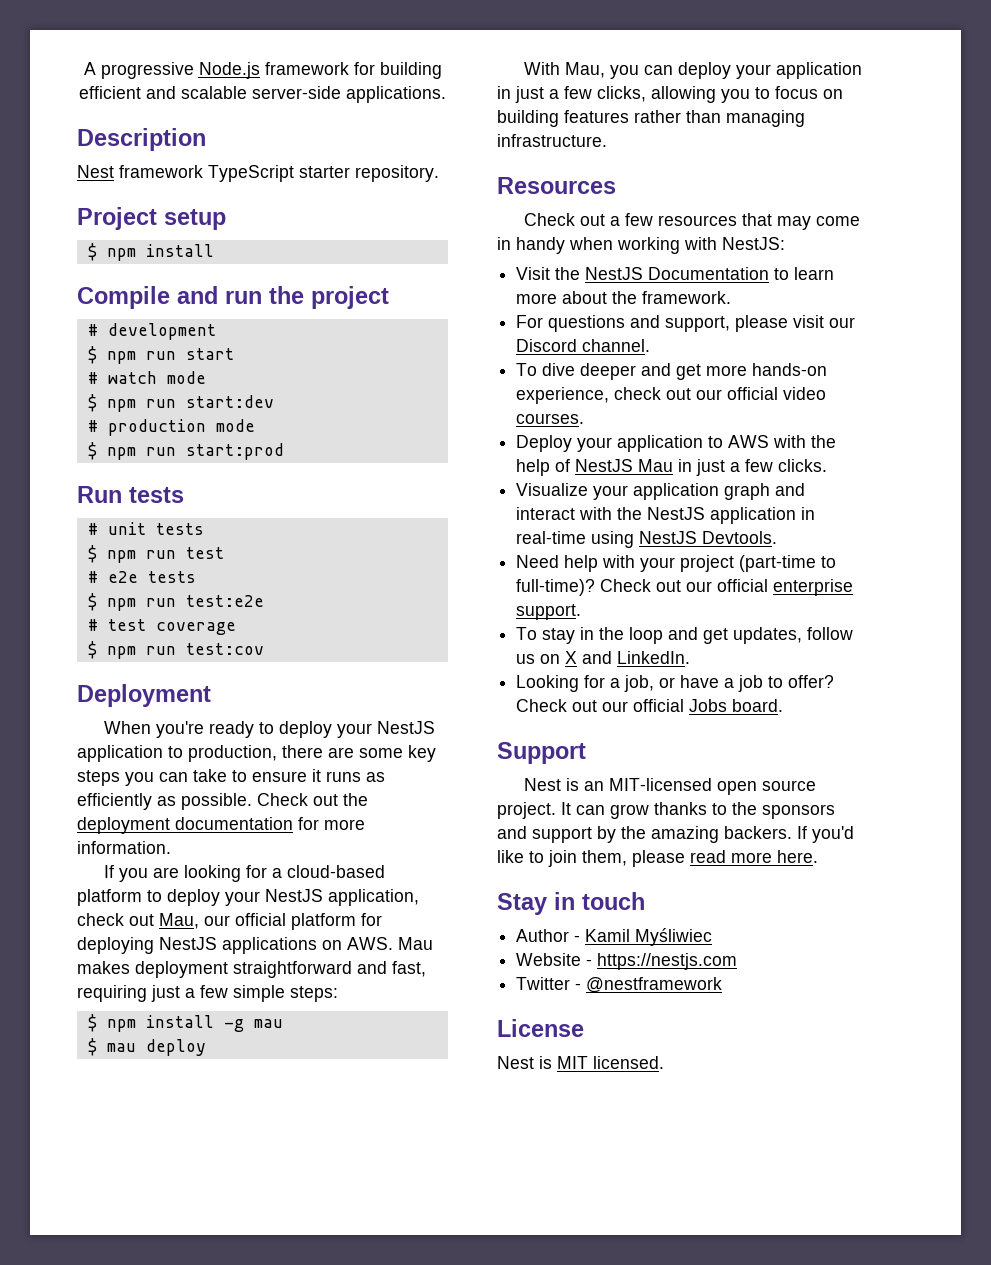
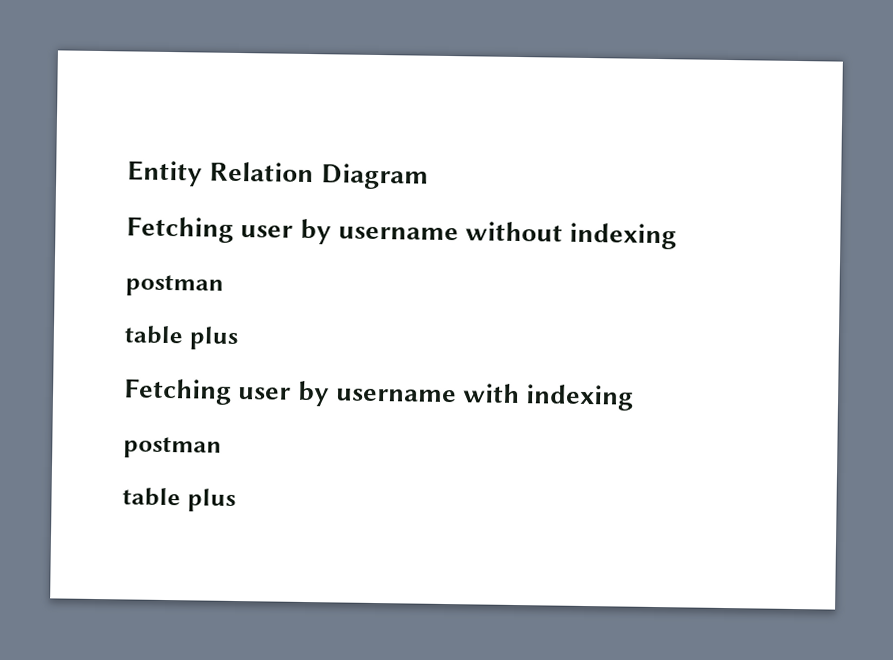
- A progressive Node.js framework for building efficient and scalable server-side applications.
- Description
- Nest framework TypeScript starter repository.
- Project setup
- $ npm install
- Compile and run the project
- # development
- $ npm run start
- # watch mode
- $ npm run start:dev
- # production mode
- $ npm run start:prod
- Run tests
- # unit tests
- $ npm run test
- # e2e tests
- $ npm run test:e2e
- # test coverage
- $ npm run test:cov
- Deployment
- When you're ready to deploy your NestJS application to production, there are some key steps you can take to ensure it runs as efficiently as possible. Check out the deployment documentation for more information.
- If you are looking for a cloud-based platform to deploy your NestJS application, check out Mau, our official platform for deploying NestJS applications on AWS. Mau makes deployment straightforward and fast, requiring just a few simple steps:
- $ npm install -g mau
- $ mau deploy
- With Mau, you can deploy your application in just a few clicks, allowing you to focus on building features rather than managing infrastructure.
- Resources
- Check out a few resources that may come in handy when working with NestJS:
- Visit the NestJS Documentation to learn more about the framework.
- For questions and support, please visit our Discord channel.
- To dive deeper and get more hands-on experience, check out our official video courses.
- Deploy your application to AWS with the help of NestJS Mau in just a few clicks.
- Visualize your application graph and interact with the NestJS application in real-time using NestJS Devtools.
- Need help with your project (part-time to full-time)? Check out our official enterprise support.
- To stay in the loop and get updates, follow us on X and LinkedIn.
- Looking for a job, or have a job to offer? Check out our official Jobs board.
- Support
- Nest is an MIT-licensed open source project. It can grow thanks to the sponsors and support by the amazing backers. If you'd like to join them, please read more here.
- Stay in touch
- Author - Kamil Myśliwiec
- Website - https://nestjs.com
- Twitter - @nestframework
- License
- Nest is MIT licensed.
+ Entity Relation Diagram
+ Fetching user by username without indexing
+ postman
+ table plus
+ Fetching user by username with indexing
+ postman
+ table plus

